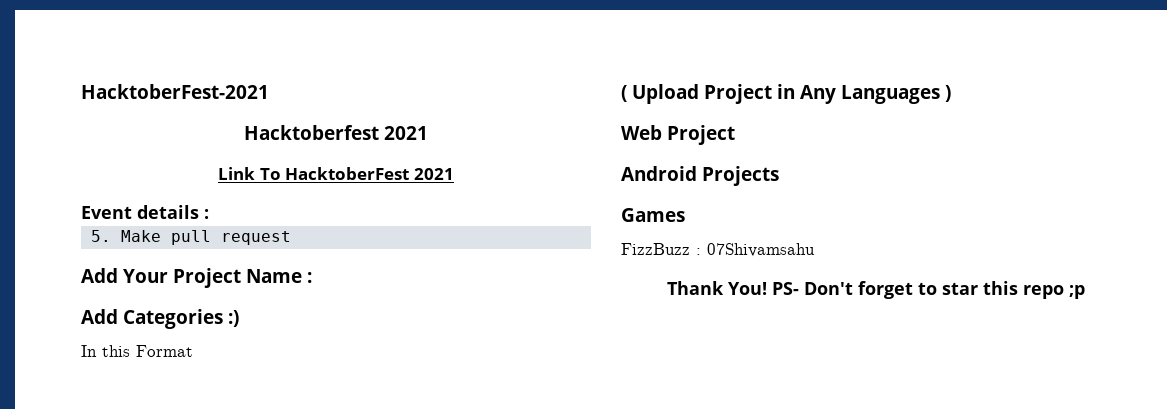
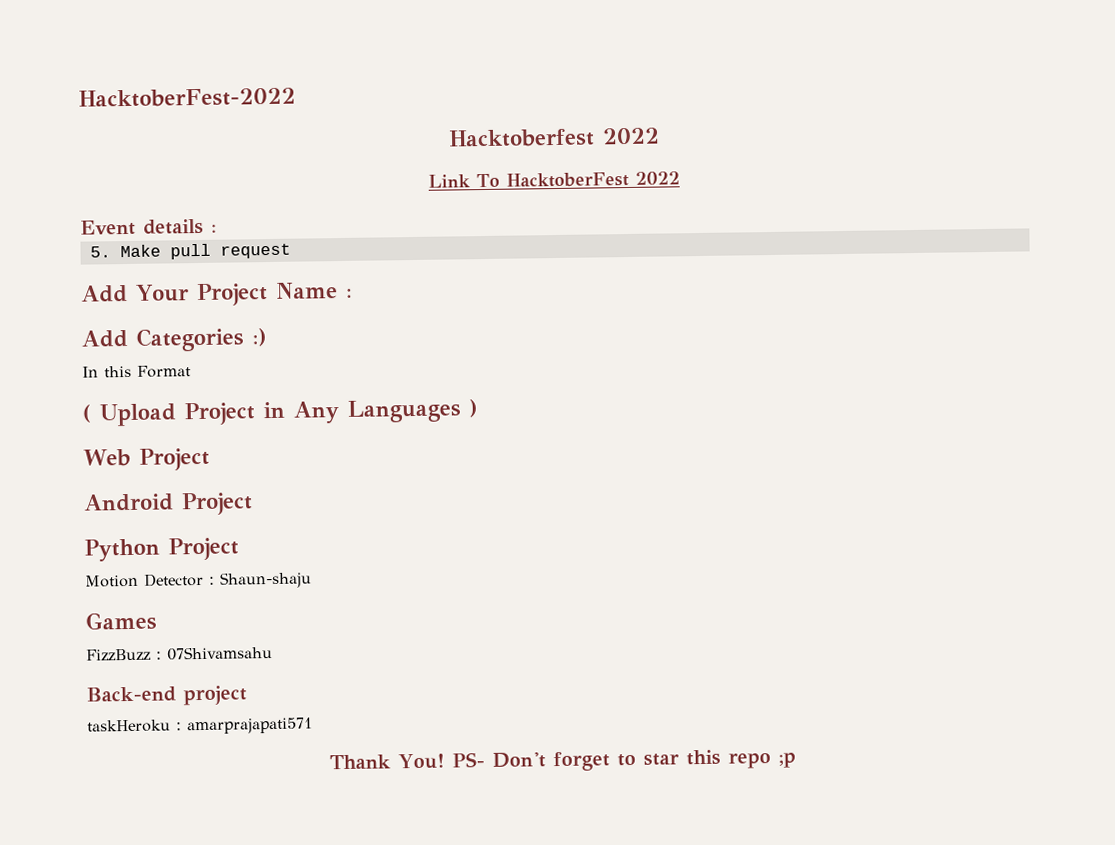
- HacktoberFest-2021
+ HacktoberFest-2022
- Hacktoberfest 2021
+ Hacktoberfest 2022
- Link To HacktoberFest 2021
+ Link To HacktoberFest 2022
- Android Projects
+ Android Project
+ Python Project
+ Motion Detector : Shaun-shaju
+ Back-end project
+ taskHeroku : amarprajapati571

